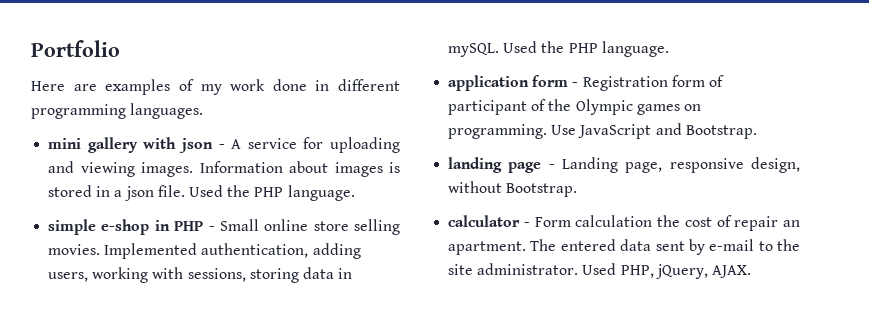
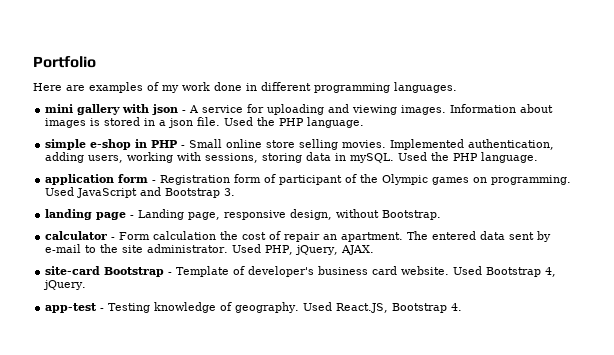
- Use JavaScript and Bootstrap.
+ Used JavaScript and Bootstrap 3.
+ site-card Bootstrap - Template of developer's business card website. Used Bootstrap 4, jQuery.
+ app-test - Testing knowledge of geography. Used React.JS, Bootstrap 4.

